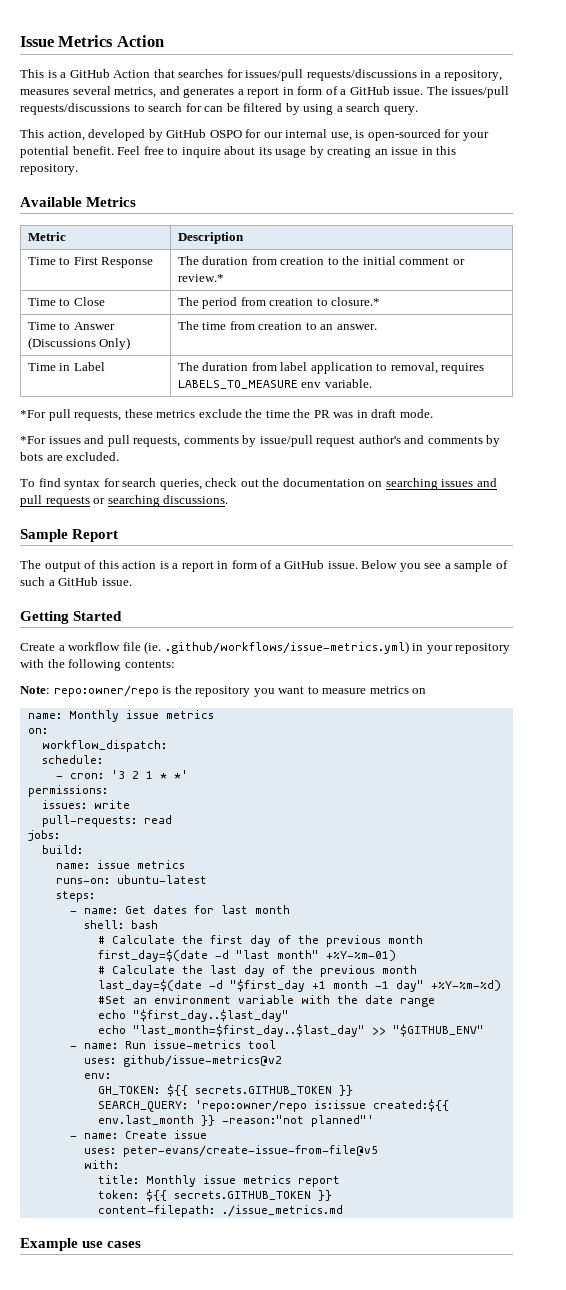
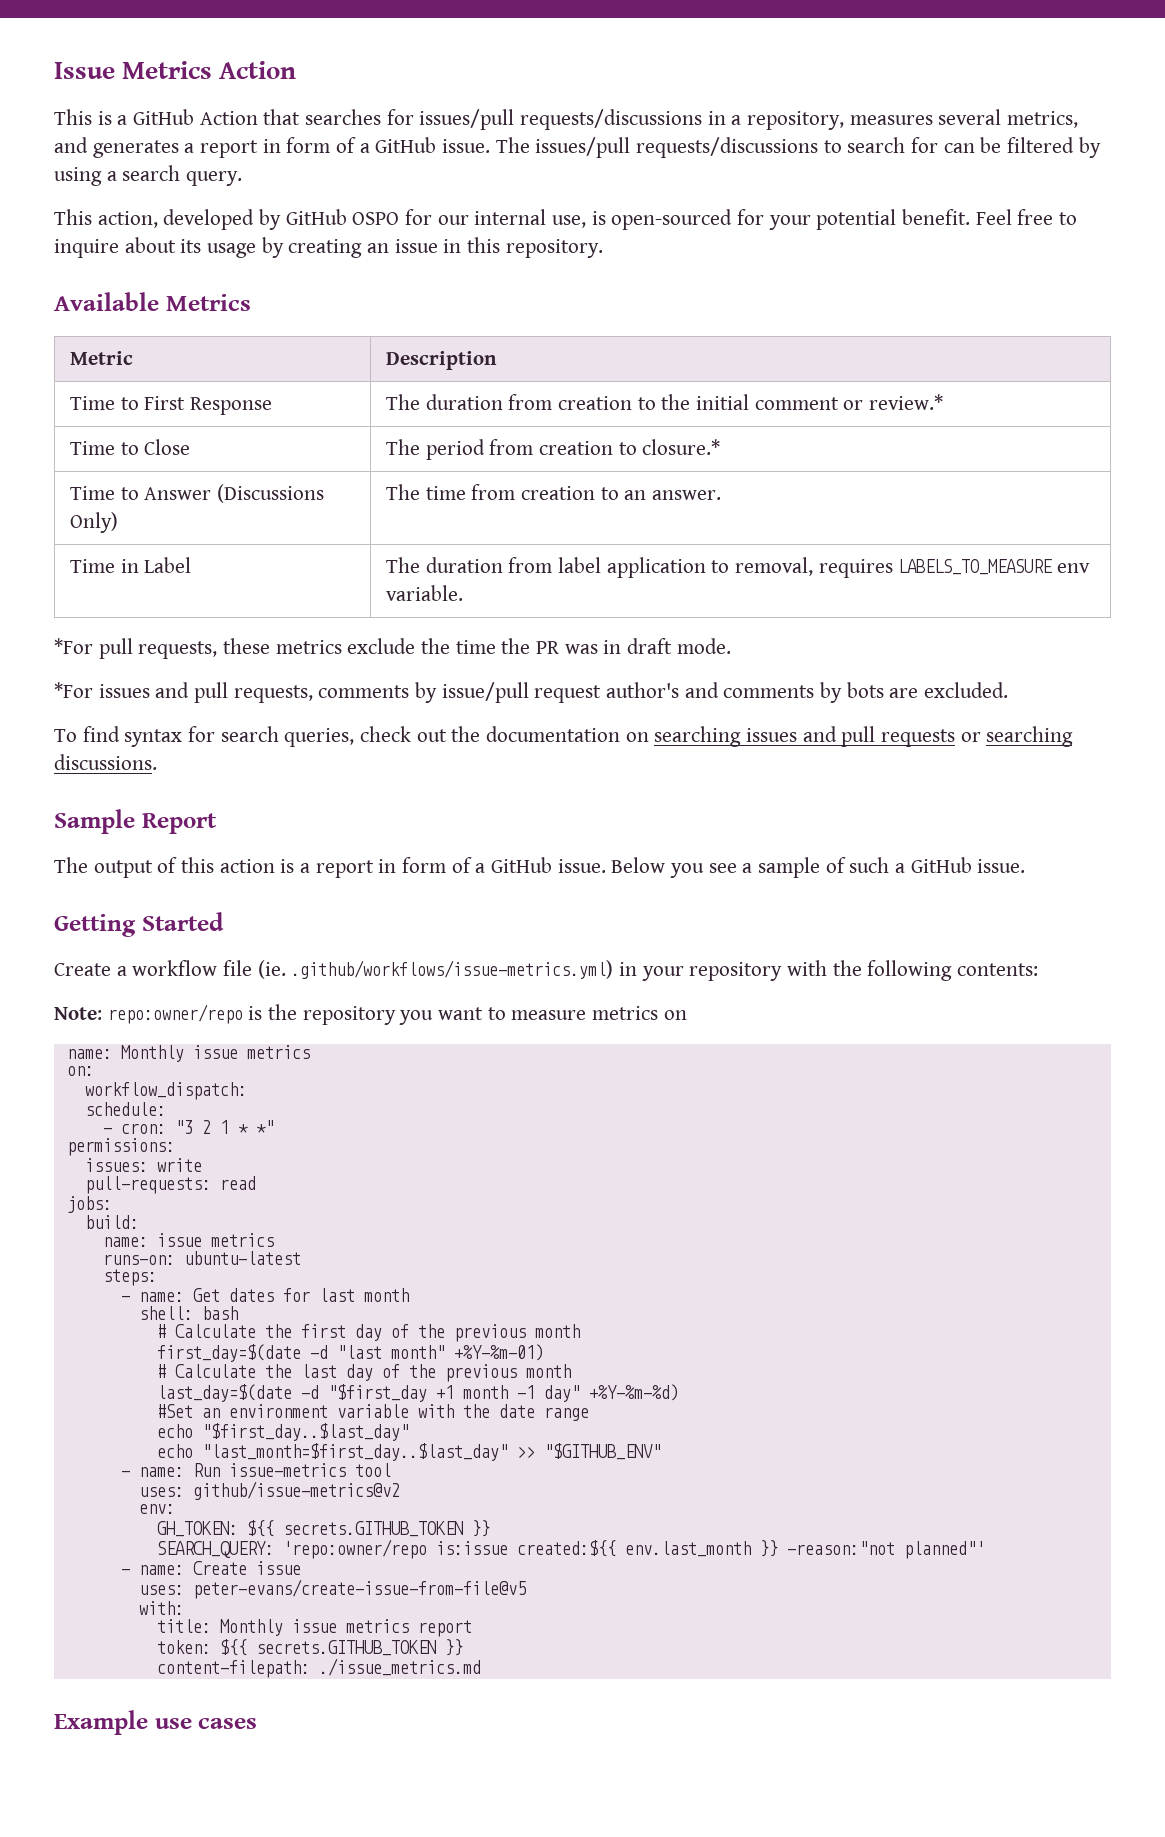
- - cron: '3 2 1 * *'
+ - cron: "3 2 1 * *"

